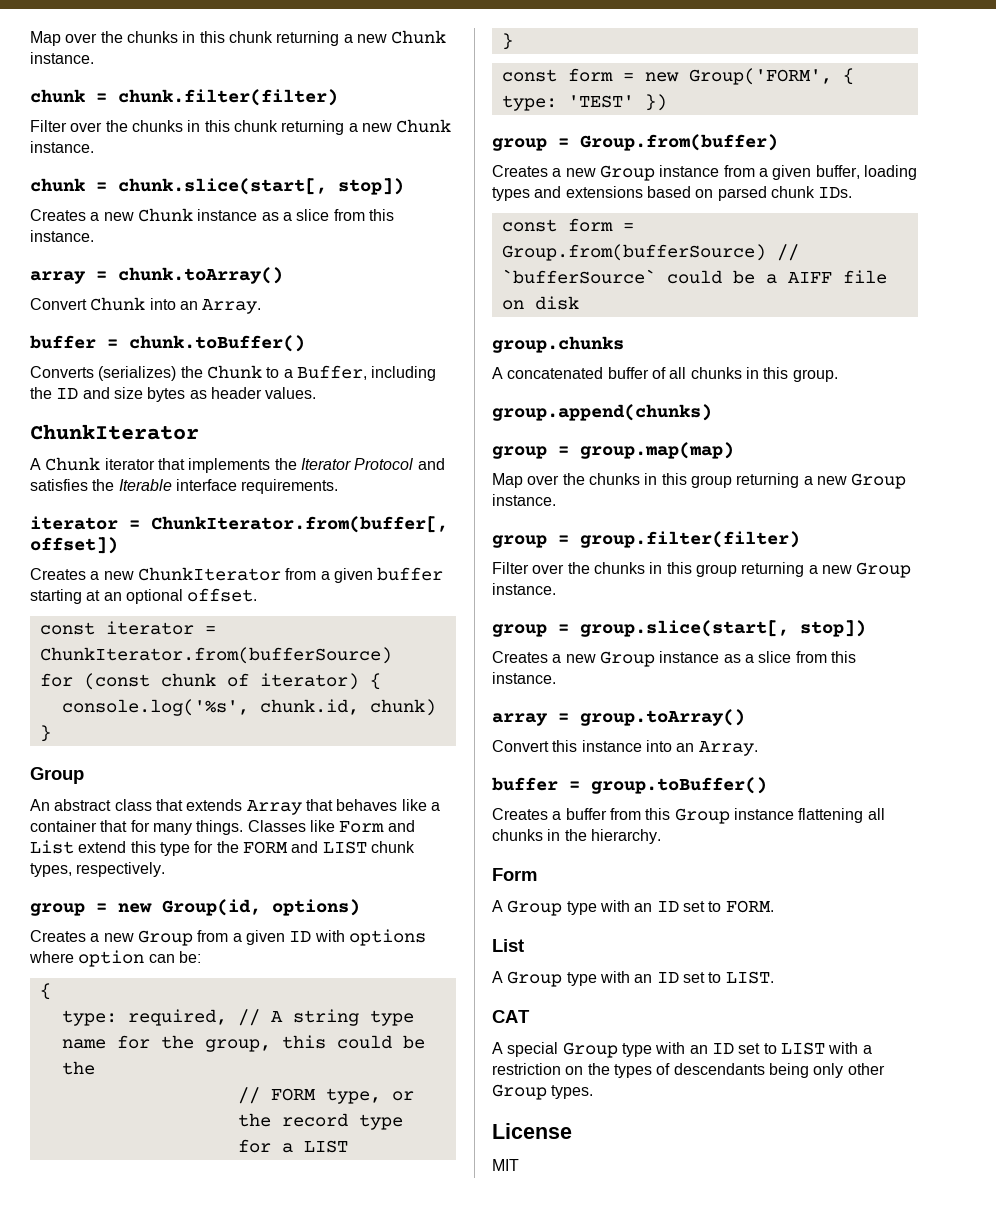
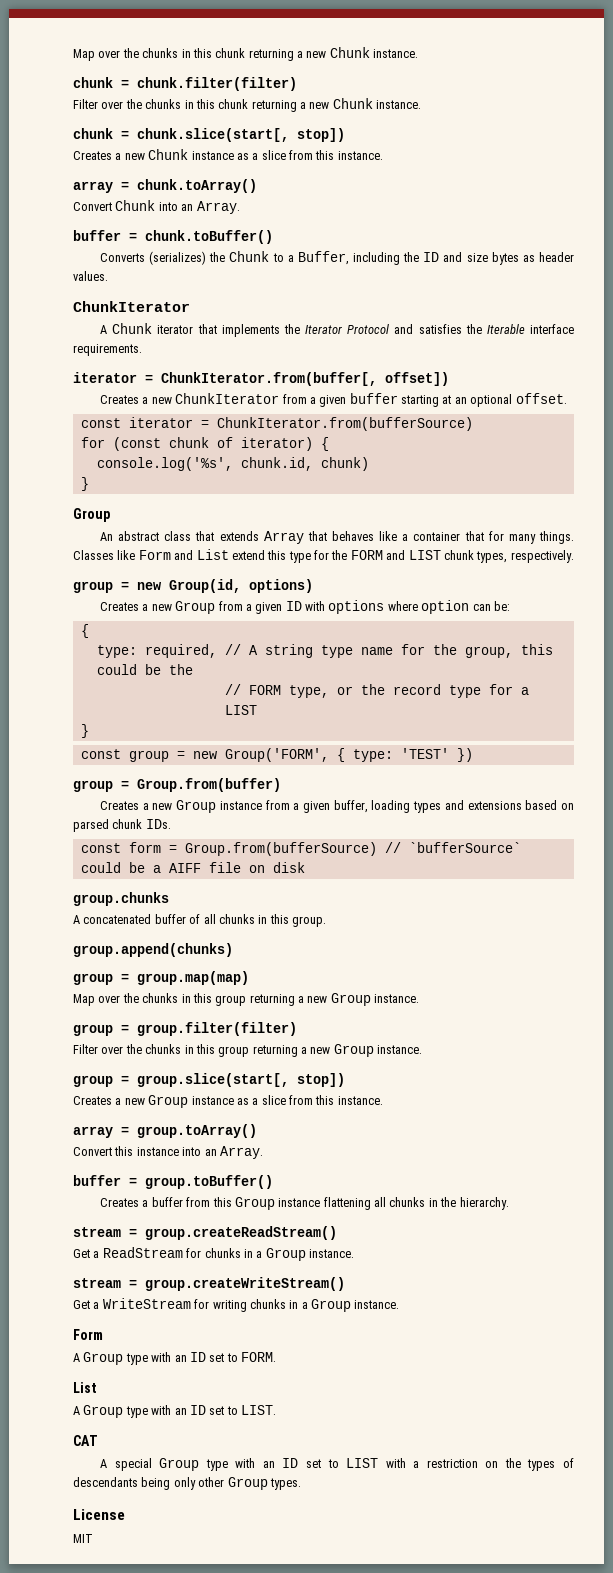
- const form = new Group('FORM', { type: 'TEST' })
+ const group = new Group('FORM', { type: 'TEST' })
+ stream = group.createReadStream()
+ Get a ReadStream for chunks in a Group instance.
+ stream = group.createWriteStream()
+ Get a WriteStream for writing chunks in a Group instance.

